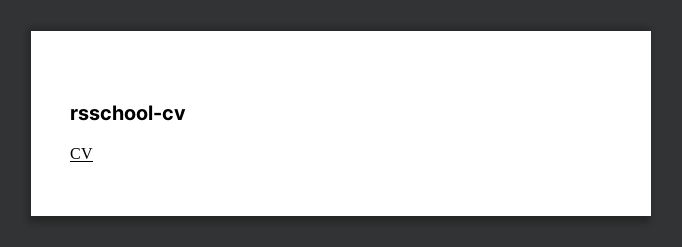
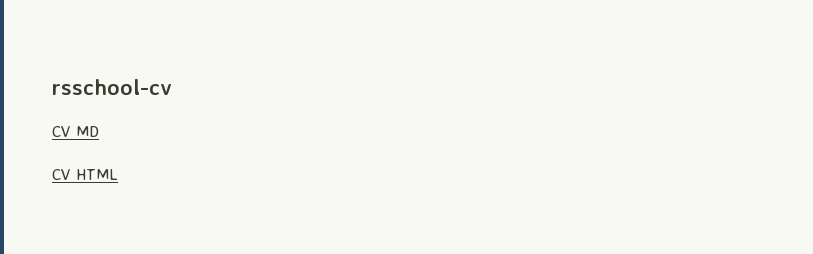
- CV
+ CV MD
+ CV HTML

